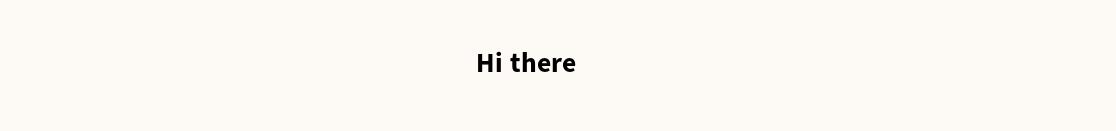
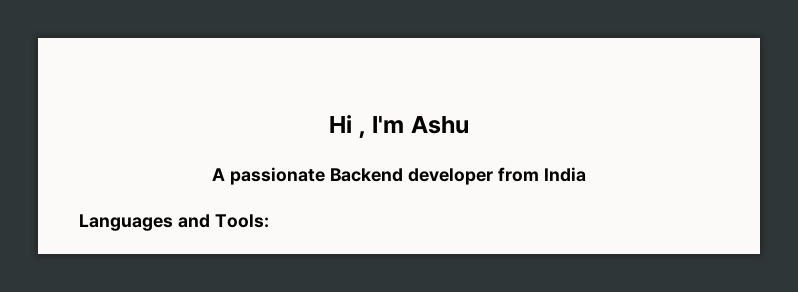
- Hi there
+ Hi , I'm Ashu
+ A passionate Backend developer from India
+ Languages and Tools:

